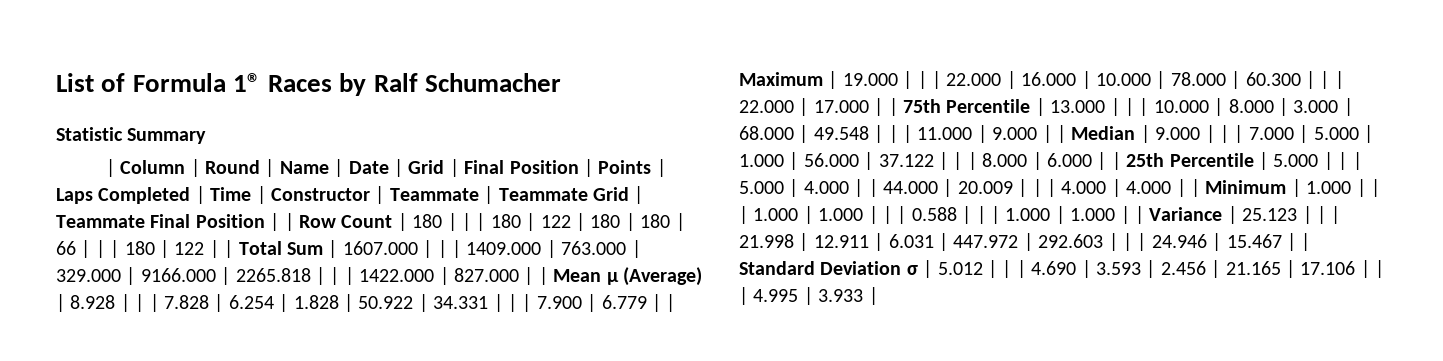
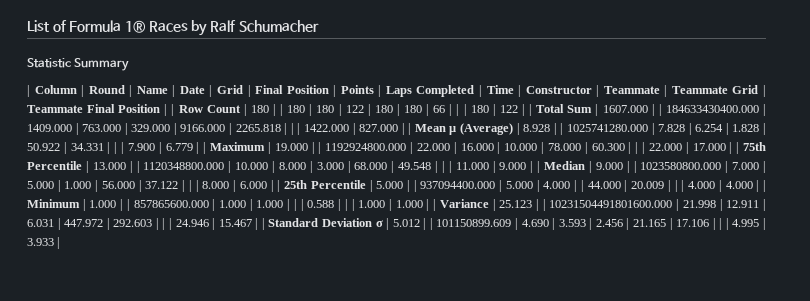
- | Column | Round | Name | Date | Grid | Final Position | Points | Laps Completed | Time | Constructor | Teammate | Teammate Grid | Teammate Final Position | | Row Count | 180 | | | 180 | 122 | 180 | 180 | 66 | | | 180 | 122 | | Total Sum | 1607.000 | | | 1409.000 | 763.000 | 329.000 | 9166.000 | 2265.818 | | | 1422.000 | 827.000 | | Mean μ (Average) | 8.928 | | | 7.828 | 6.254 | 1.828 | 50.922 | 34.331 | | | 7.900 | 6.779 | | Maximum | 19.000 | | | 22.000 | 16.000 | 10.000 | 78.000 | 60.300 | | | 22.000 | 17.000 | | 75th Percentile | 13.000 | | | 10.000 | 8.000 | 3.000 | 68.000 | 49.548 | | | 11.000 | 9.000 | | Median | 9.000 | | | 7.000 | 5.000 | 1.000 | 56.000 | 37.122 | | | 8.000 | 6.000 | | 25th Percentile | 5.000 | | | 5.000 | 4.000 | | 44.000 | 20.009 | | | 4.000 | 4.000 | | Minimum | 1.000 | | | 1.000 | 1.000 | | | 0.588 | | | 1.000 | 1.000 | | Variance | 25.123 | | | 21.998 | 12.911 | 6.031 | 447.972 | 292.603 | | | 24.946 | 15.467 | | Standard Deviation σ | 5.012 | | | 4.690 | 3.593 | 2.456 | 21.165 | 17.106 | | | 4.995 | 3.933 |
+ | Column | Round | Name | Date | Grid | Final Position | Points | Laps Completed | Time | Constructor | Teammate | Teammate Grid | Teammate Final Position | | Row Count | 180 | | 180 | 180 | 122 | 180 | 180 | 66 | | | 180 | 122 | | Total Sum | 1607.000 | | 184633430400.000 | 1409.000 | 763.000 | 329.000 | 9166.000 | 2265.818 | | | 1422.000 | 827.000 | | Mean μ (Average) | 8.928 | | 1025741280.000 | 7.828 | 6.254 | 1.828 | 50.922 | 34.331 | | | 7.900 | 6.779 | | Maximum | 19.000 | | 1192924800.000 | 22.000 | 16.000 | 10.000 | 78.000 | 60.300 | | | 22.000 | 17.000 | | 75th Percentile | 13.000 | | 1120348800.000 | 10.000 | 8.000 | 3.000 | 68.000 | 49.548 | | | 11.000 | 9.000 | | Median | 9.000 | | 1023580800.000 | 7.000 | 5.000 | 1.000 | 56.000 | 37.122 | | | 8.000 | 6.000 | | 25th Percentile | 5.000 | | 937094400.000 | 5.000 | 4.000 | | 44.000 | 20.009 | | | 4.000 | 4.000 | | Minimum | 1.000 | | 857865600.000 | 1.000 | 1.000 | | | 0.588 | | | 1.000 | 1.000 | | Variance | 25.123 | | 10231504491801600.000 | 21.998 | 12.911 | 6.031 | 447.972 | 292.603 | | | 24.946 | 15.467 | | Standard Deviation σ | 5.012 | | 101150899.609 | 4.690 | 3.593 | 2.456 | 21.165 | 17.106 | | | 4.995 | 3.933 |

